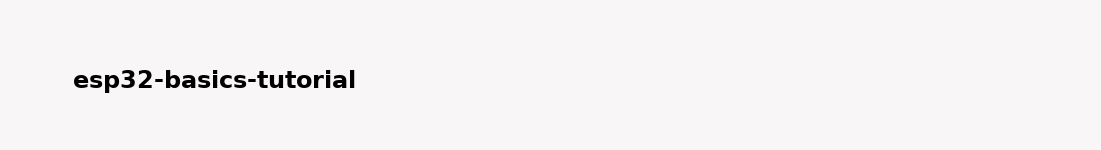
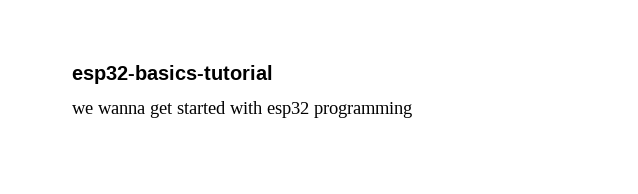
+ we wanna get started with esp32 programming

